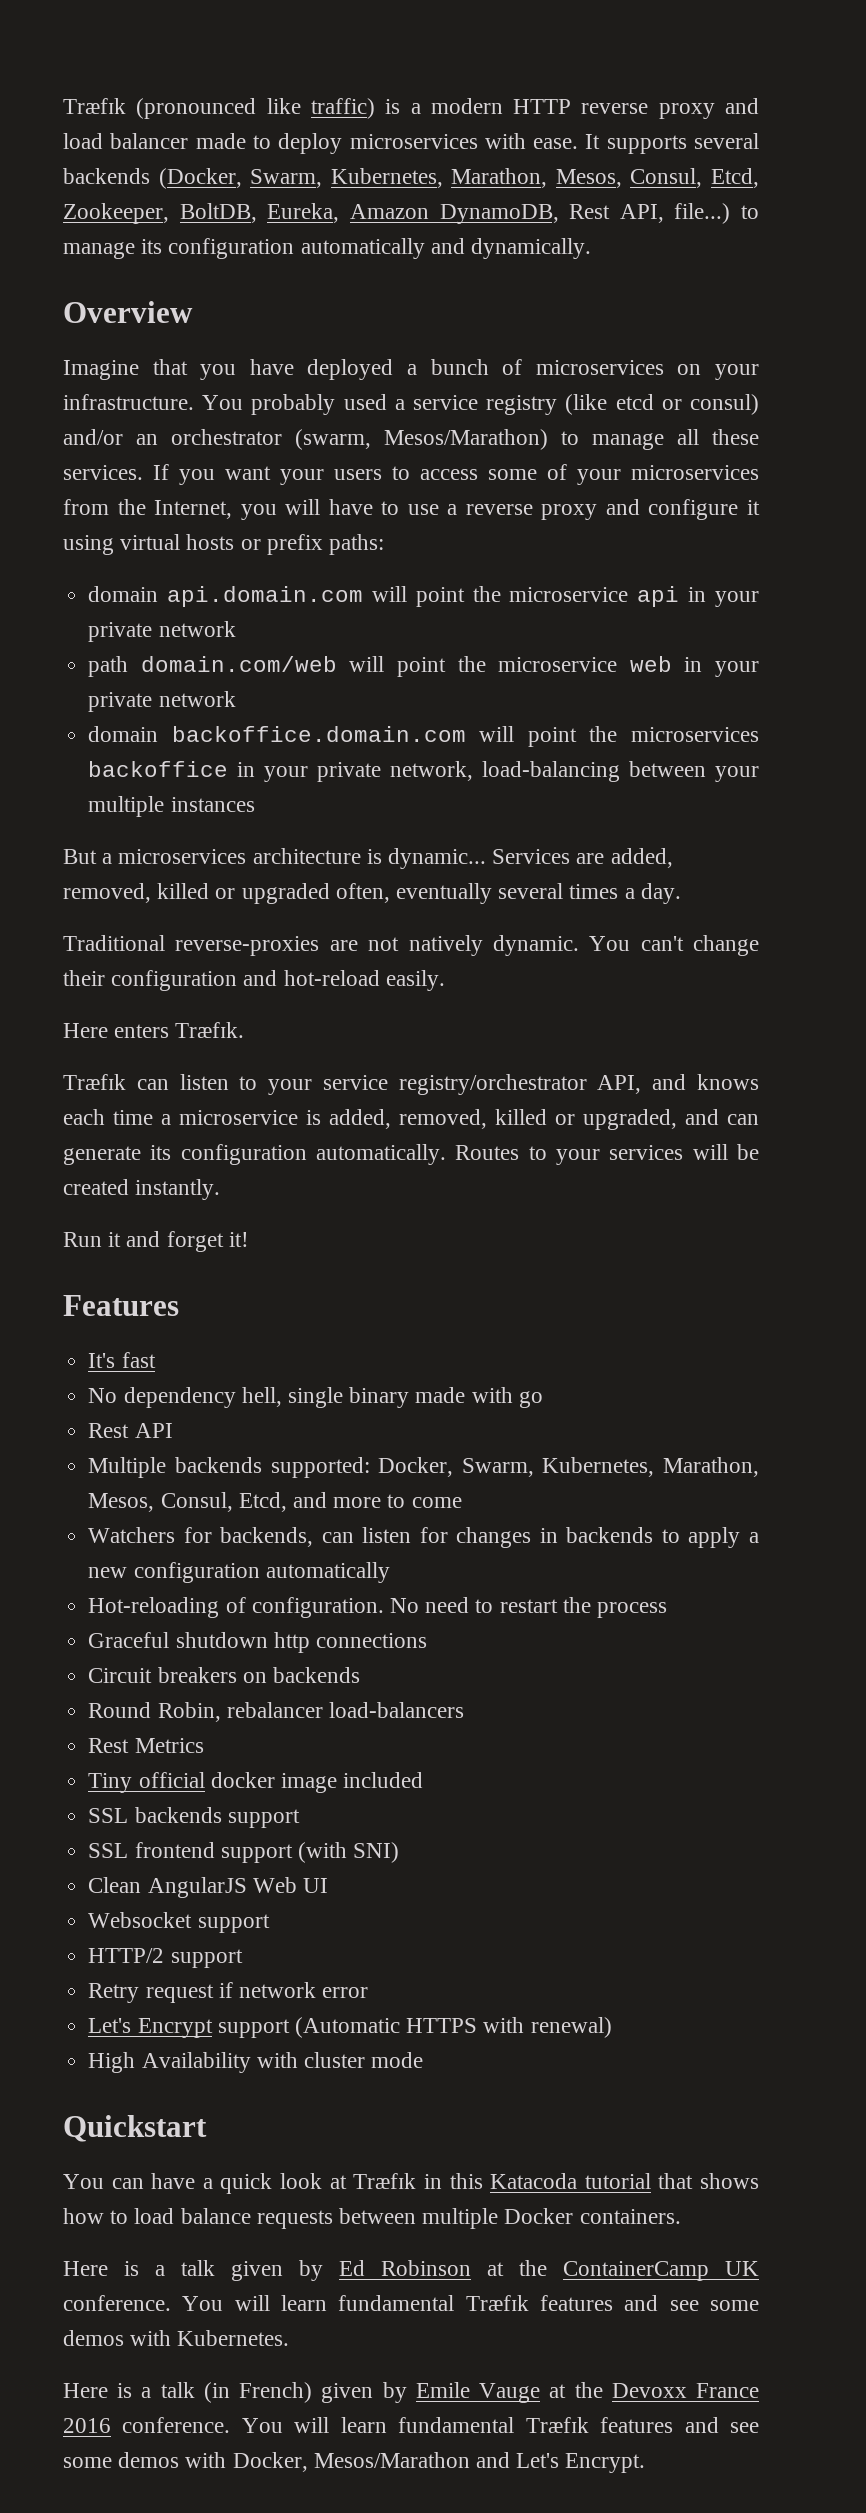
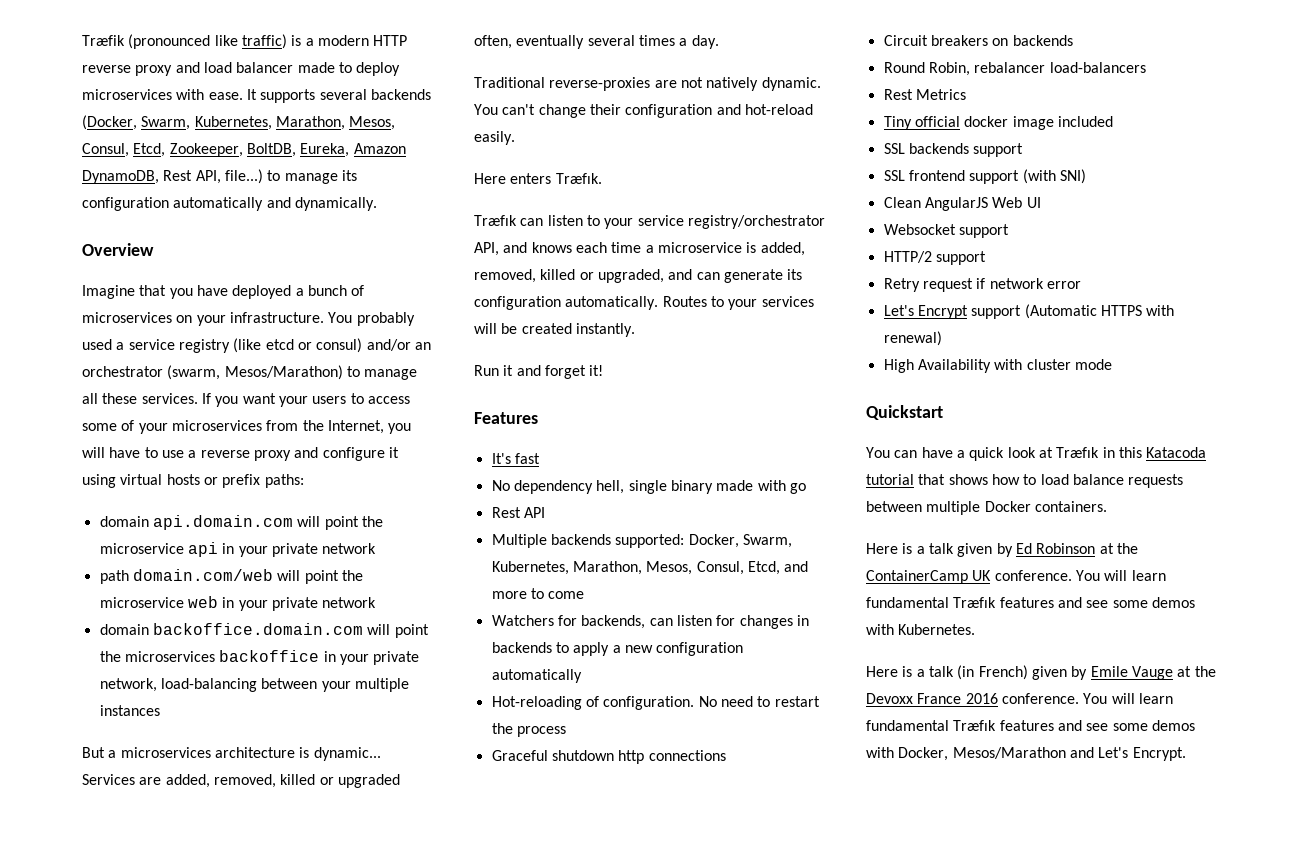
- Træfɪk (pronounced like traffic) is a modern HTTP reverse proxy and load balancer made to deploy microservices with ease.
+ Træfik (pronounced like traffic) is a modern HTTP reverse proxy and load balancer made to deploy microservices with ease.

